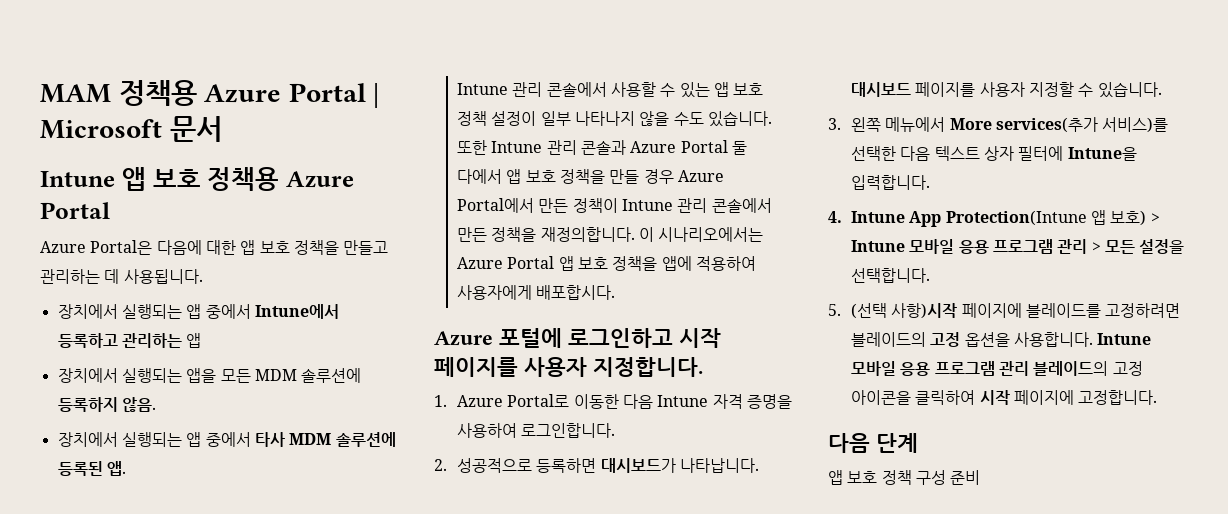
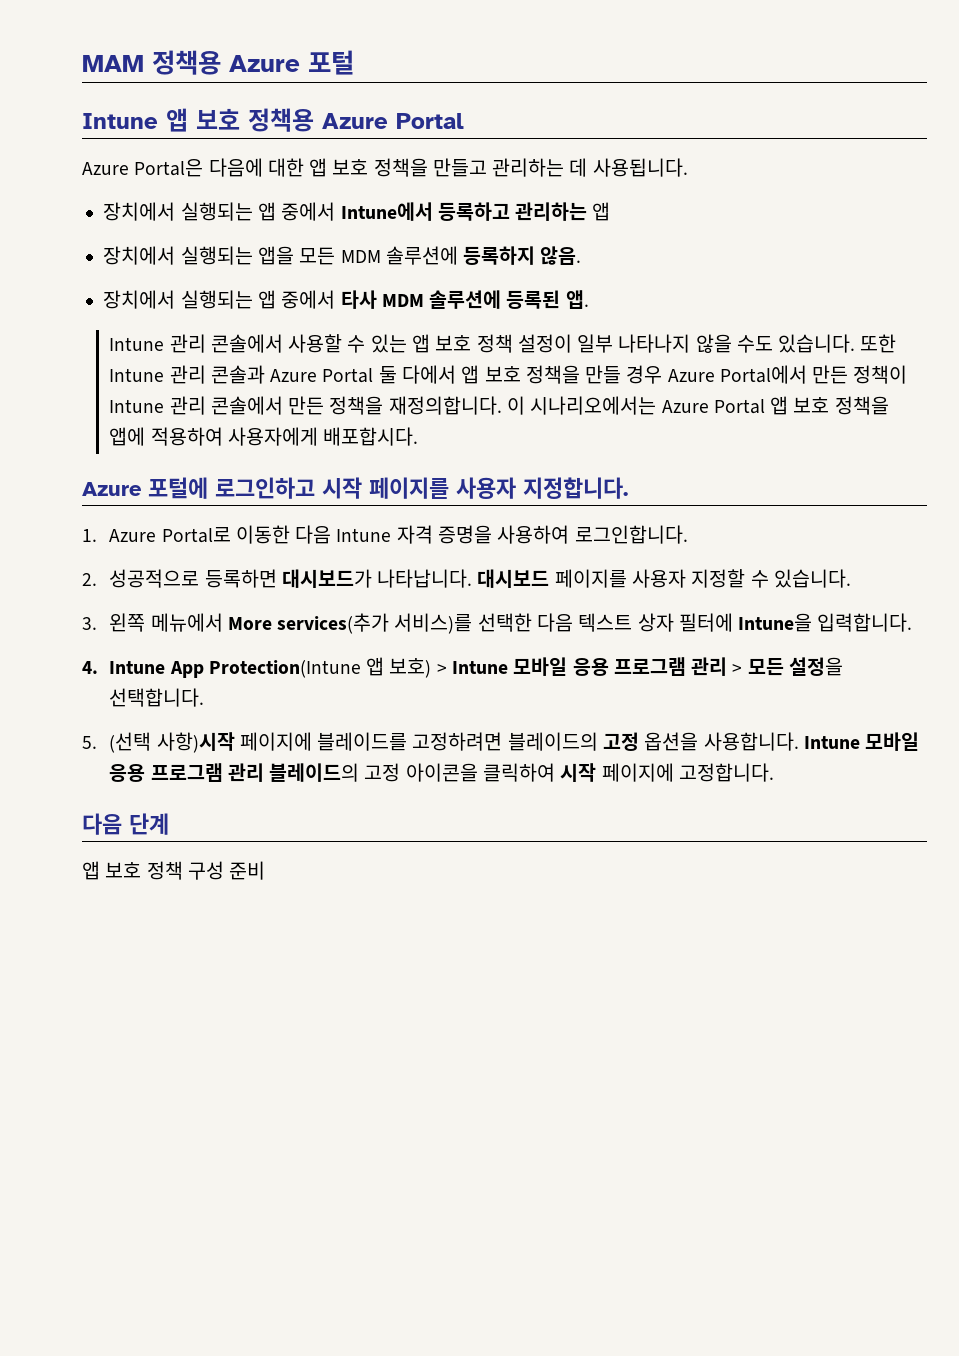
- MAM 정책용 Azure Portal | Microsoft 문서
+ MAM 정책용 Azure 포털

